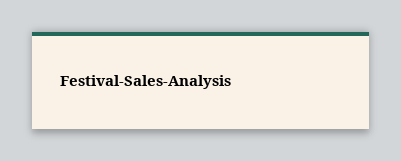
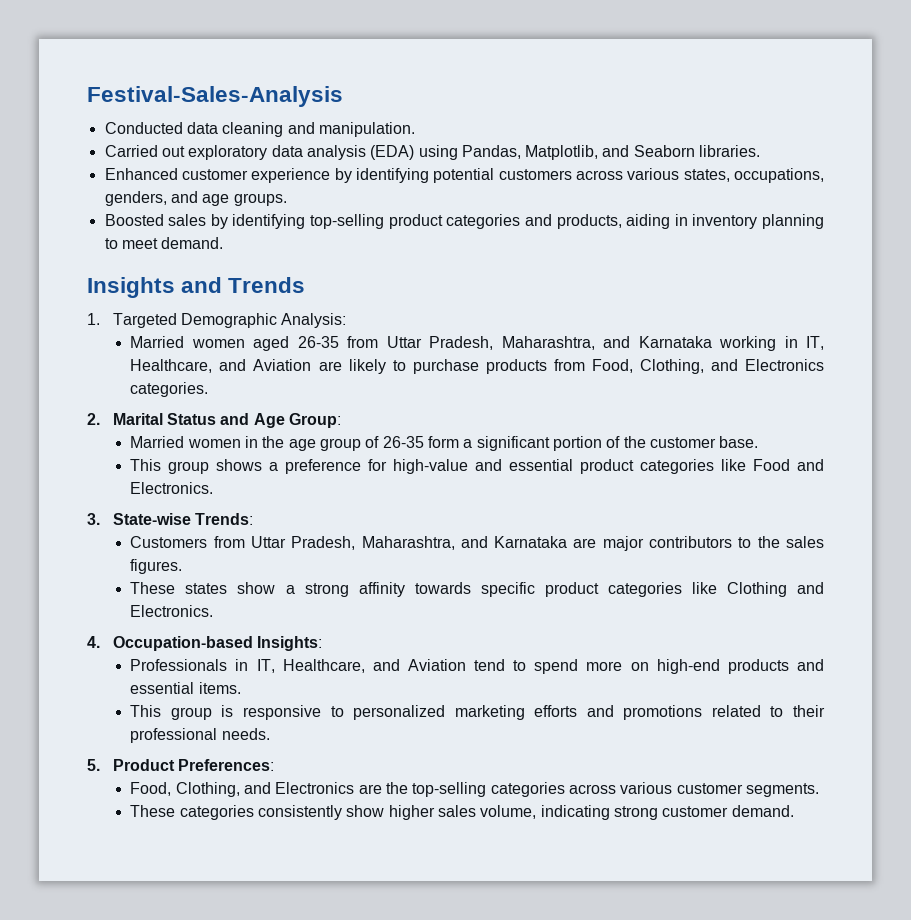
+ Conducted data cleaning and manipulation.
+ Carried out exploratory data analysis (EDA) using Pandas, Matplotlib, and Seaborn libraries.
+ Enhanced customer experience by identifying potential customers across various states, occupations, genders, and age groups.
+ Boosted sales by identifying top-selling product categories and products, aiding in inventory planning to meet demand.
+ Insights and Trends
+ 1. Targeted Demographic Analysis:
+ Married women aged 26-35 from Uttar Pradesh, Maharashtra, and Karnataka working in IT, Healthcare, and Aviation are likely to purchase products from Food, Clothing, and Electronics categories.
+ 2. Marital Status and Age Group:
+ Married women in the age group of 26-35 form a significant portion of the customer base.
+ This group shows a preference for high-value and essential product categories like Food and Electronics.
+ 3. State-wise Trends:
+ Customers from Uttar Pradesh, Maharashtra, and Karnataka are major contributors to the sales figures.
+ These states show a strong affinity towards specific product categories like Clothing and Electronics.
+ 4. Occupation-based Insights:
+ Professionals in IT, Healthcare, and Aviation tend to spend more on high-end products and essential items.
+ This group is responsive to personalized marketing efforts and promotions related to their professional needs.
+ 5. Product Preferences:
+ Food, Clothing, and Electronics are the top-selling categories across various customer segments.
+ These categories consistently show higher sales volume, indicating strong customer demand.

